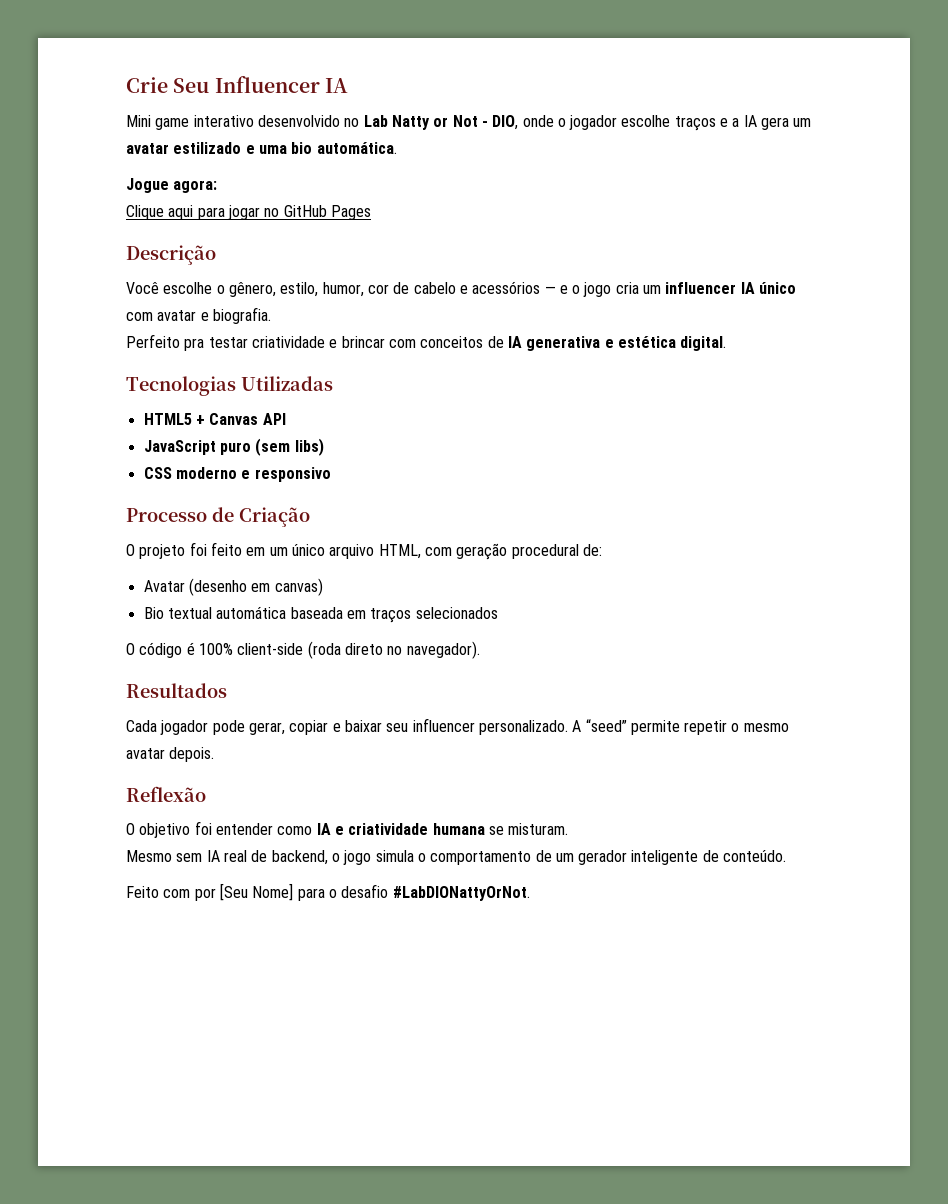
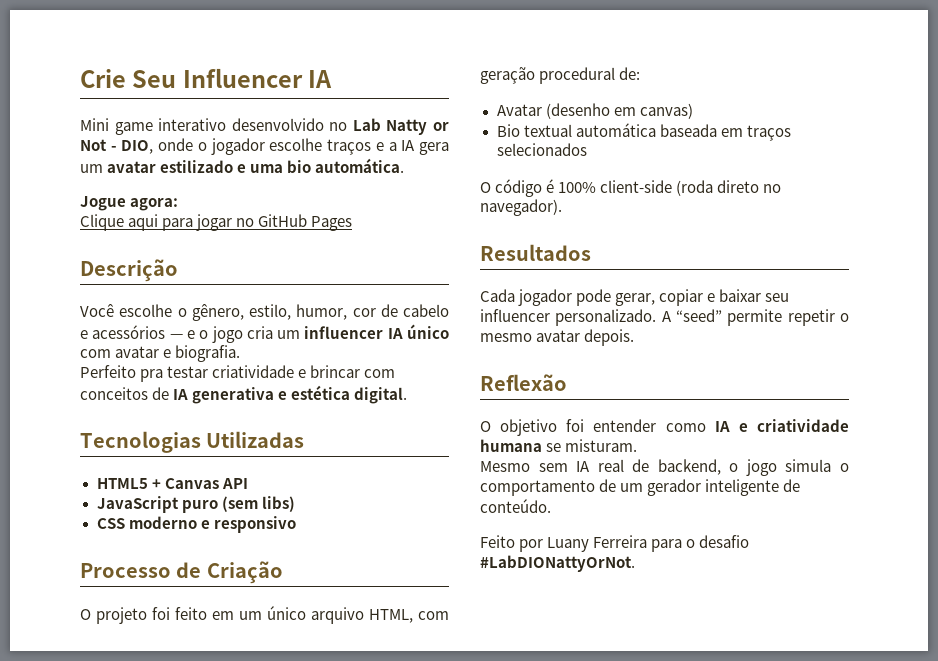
- Feito com por [Seu Nome] para o desafio #LabDIONattyOrNot.
+ Feito por Luany Ferreira para o desafio #LabDIONattyOrNot.

